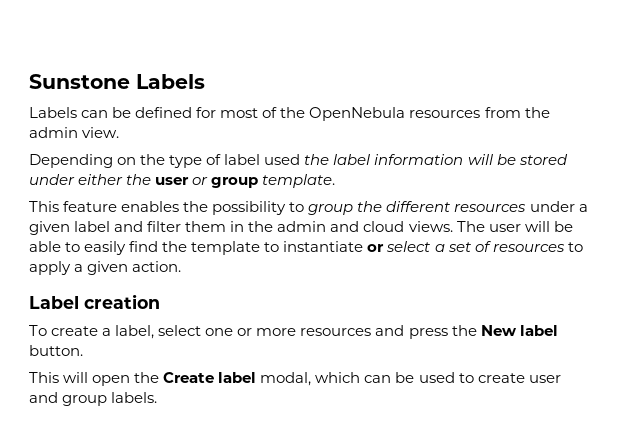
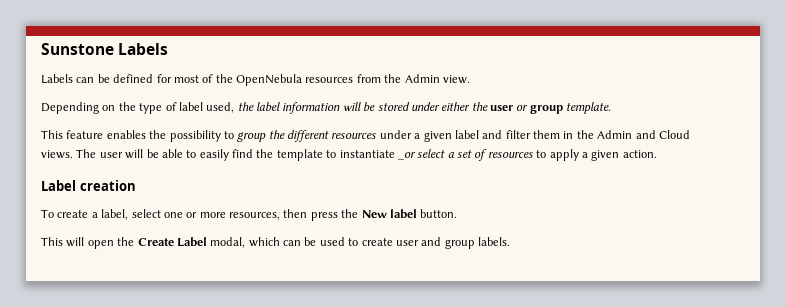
- Labels can be defined for most of the OpenNebula resources from the admin view.
+ Labels can be defined for most of the OpenNebula resources from the Admin view.
- Depending on the type of label used the label information will be stored under either the user or group template.
+ Depending on the type of label used, the label information will be stored under either the user or group template.
- This feature enables the possibility to group the different resources under a given label and filter them in the admin and cloud views.
+ This feature enables the possibility to group the different resources under a given label and filter them in the Admin and Cloud views.
- The user will be able to easily find the template to instantiate or select a set of resources to apply a given action.
+ The user will be able to easily find the template to instantiate _or select a set of resources to apply a given action.
- To create a label, select one or more resources and press the New label button.
+ To create a label, select one or more resources, then press the New label button.
- This will open the Create label modal, which can be used to create user and group labels.
+ This will open the Create Label modal, which can be used to create user and group labels.

